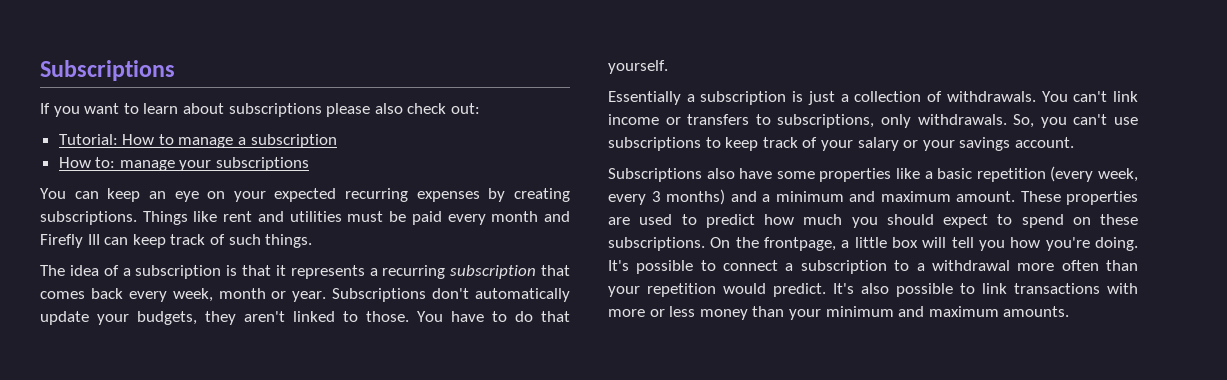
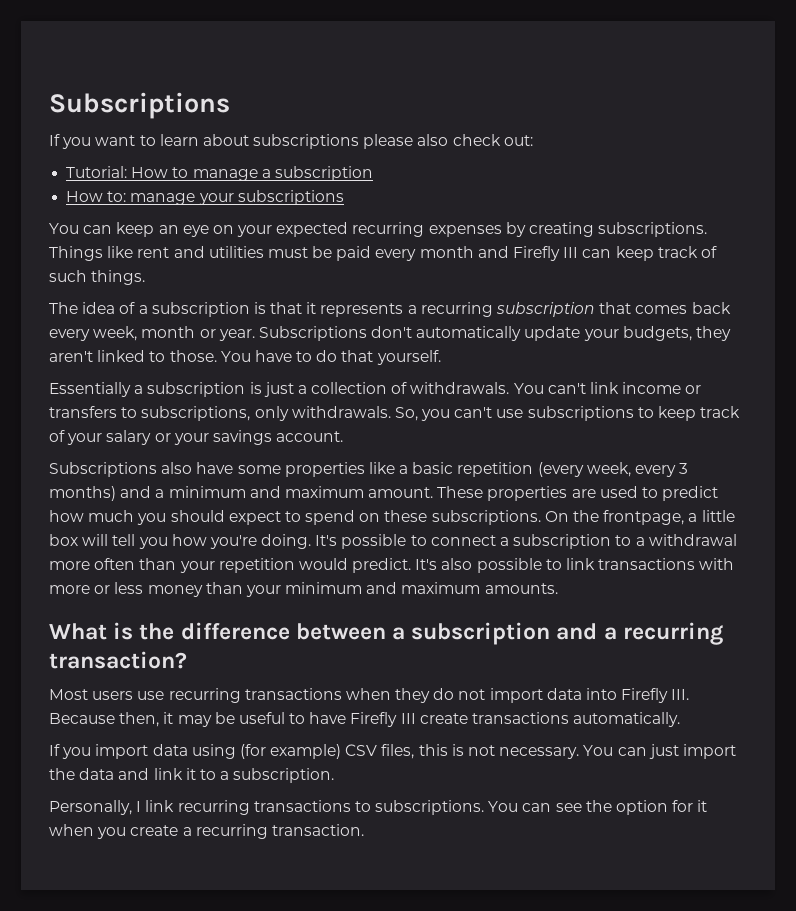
+ What is the difference between a subscription and a recurring transaction?
+ Most users use recurring transactions when they do not import data into Firefly III. Because then, it may be useful to have Firefly III create transactions automatically.
+ If you import data using (for example) CSV files, this is not necessary. You can just import the data and link it to a subscription.
+ Personally, I link recurring transactions to subscriptions. You can see the option for it when you create a recurring transaction.

